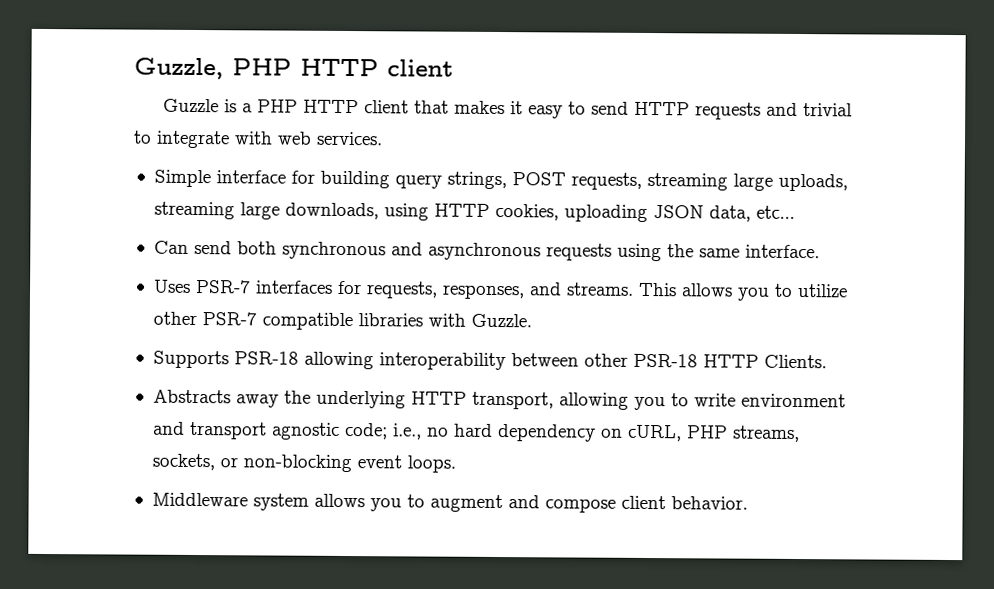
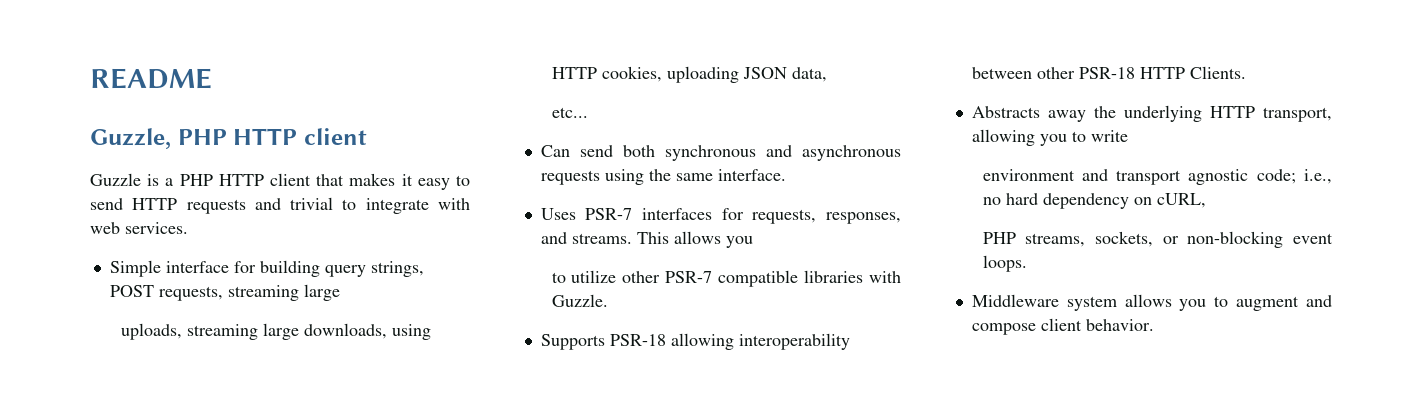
+ README
- Simple interface for building query strings, POST requests, streaming large uploads, streaming large downloads, using HTTP cookies, uploading JSON data, etc...
+ Simple interface for building query strings, POST requests, streaming large
+ uploads, streaming large downloads, using HTTP cookies, uploading JSON data,
+ etc...
- This allows you to utilize other PSR-7 compatible libraries with Guzzle.
+ This allows you
+ to utilize other PSR-7 compatible libraries with Guzzle.
- Abstracts away the underlying HTTP transport, allowing you to write environment and transport agnostic code; i.e., no hard dependency on cURL, PHP streams, sockets, or non-blocking event loops.
+ Abstracts away the underlying HTTP transport, allowing you to write
+ environment and transport agnostic code; i.e., no hard dependency on cURL,
+ PHP streams, sockets, or non-blocking event loops.

